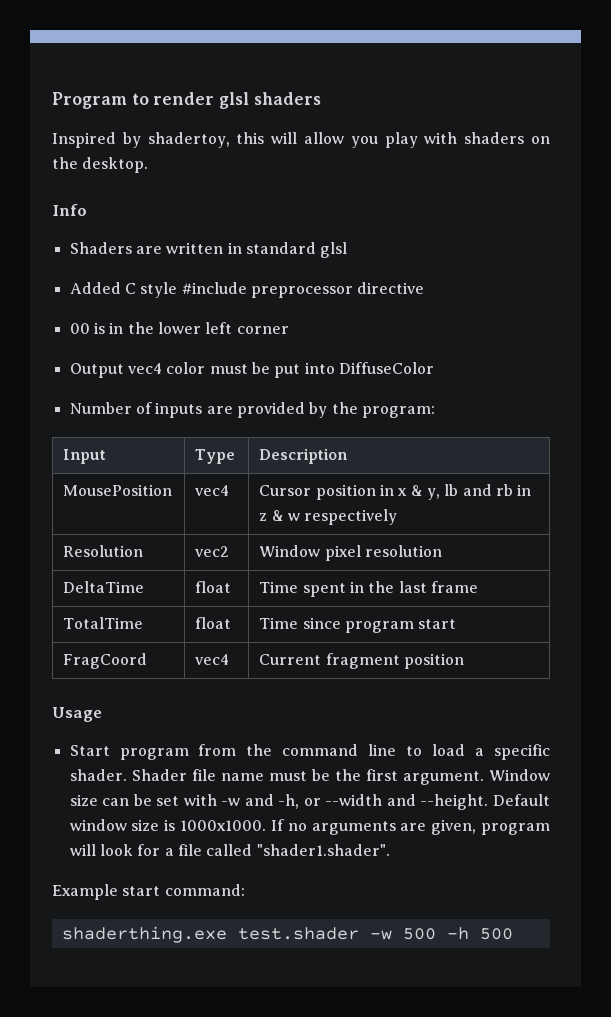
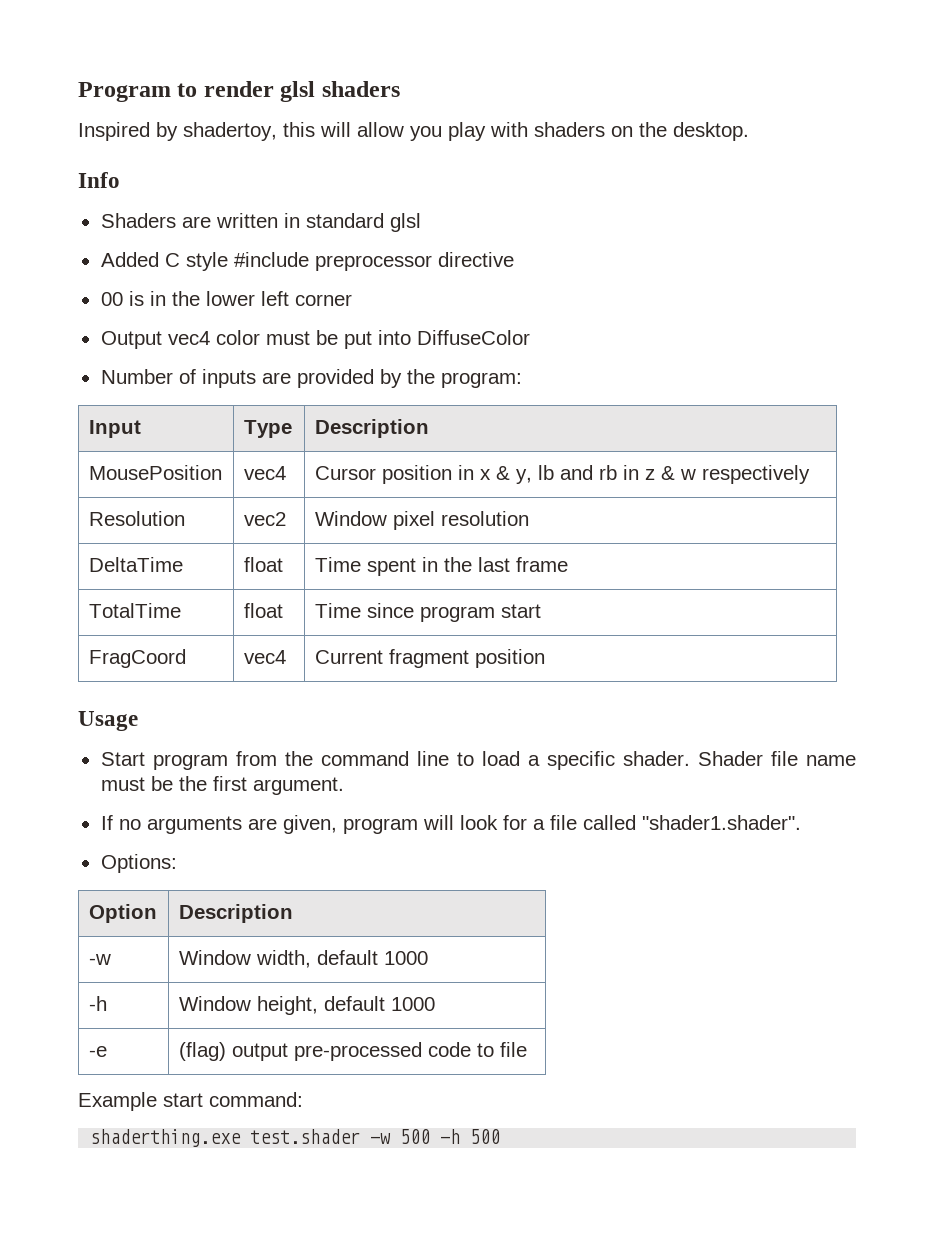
- Shader file name must be the first argument. Window size can be set with -w and -h, or --width and --height. Default window size is 1000x1000. If no arguments are given, program will look for a file called "shader1.shader".
+ Shader file name must be the first argument.
+ If no arguments are given, program will look for a file called "shader1.shader".
+ Options:
+ Option | Description
+ -w | Window width, default 1000
+ -h | Window height, default 1000
+ -e | (flag) output pre-processed code to file

